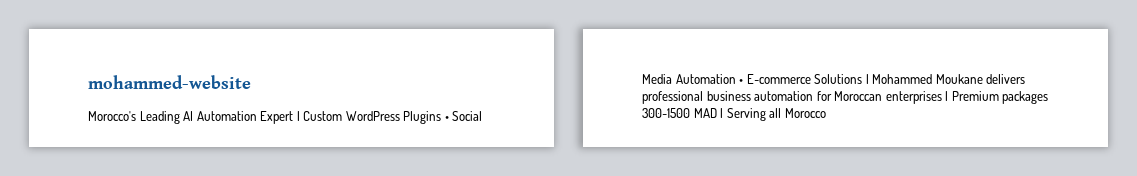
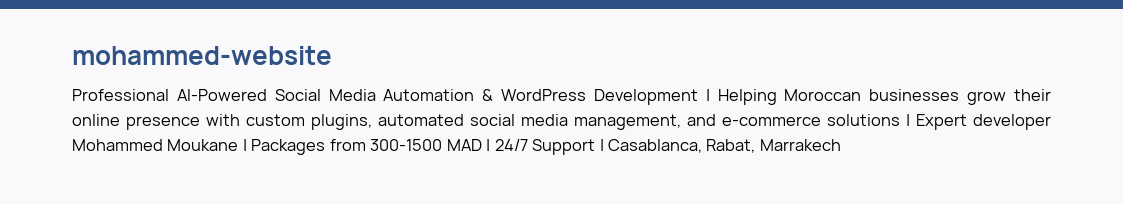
- Morocco's Leading AI Automation Expert | Custom WordPress Plugins • Social Media Automation • E-commerce Solutions | Mohammed Moukane delivers professional business automation for Moroccan enterprises | Premium packages 300-1500 MAD | Serving all Morocco
+ Professional AI-Powered Social Media Automation & WordPress Development | Helping Moroccan businesses grow their online presence with custom plugins, automated social media management, and e-commerce solutions | Expert developer Mohammed Moukane | Packages from 300-1500 MAD | 24/7 Support | Casablanca, Rabat, Marrakech

